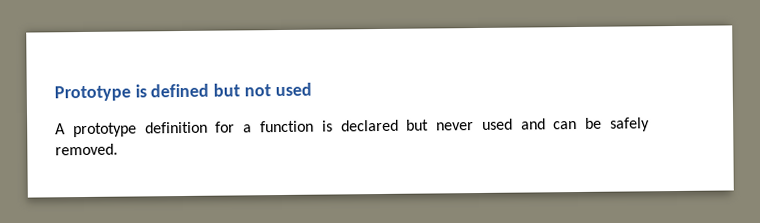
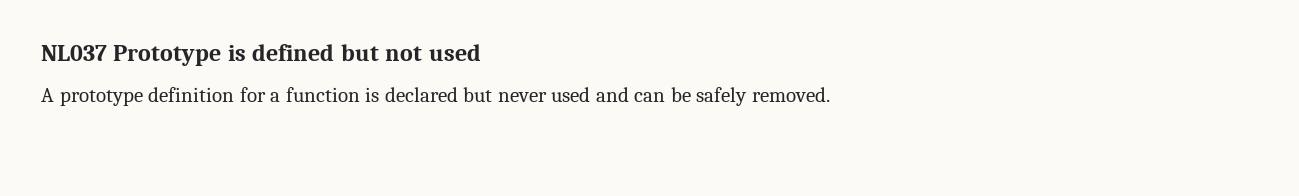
- Prototype is defined but not used
+ NL037 Prototype is defined but not used

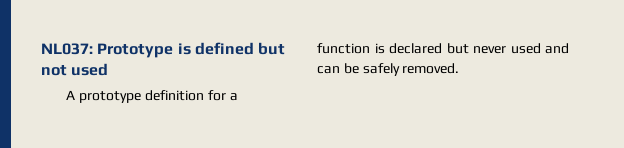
- NL037 Prototype is defined but not used
+ NL037: Prototype is defined but not used

